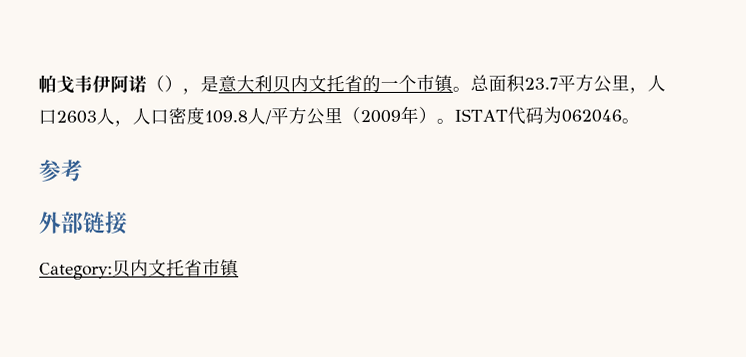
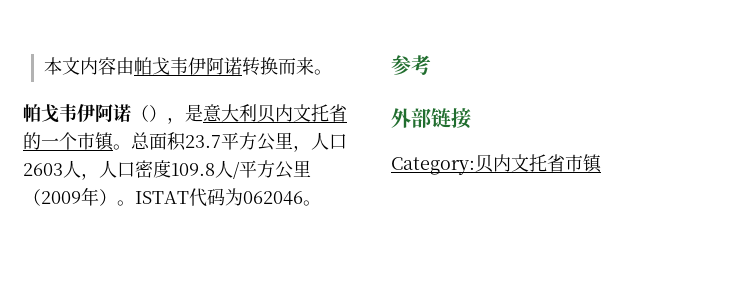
+ 本文内容由帕戈韦伊阿诺转换而来。

